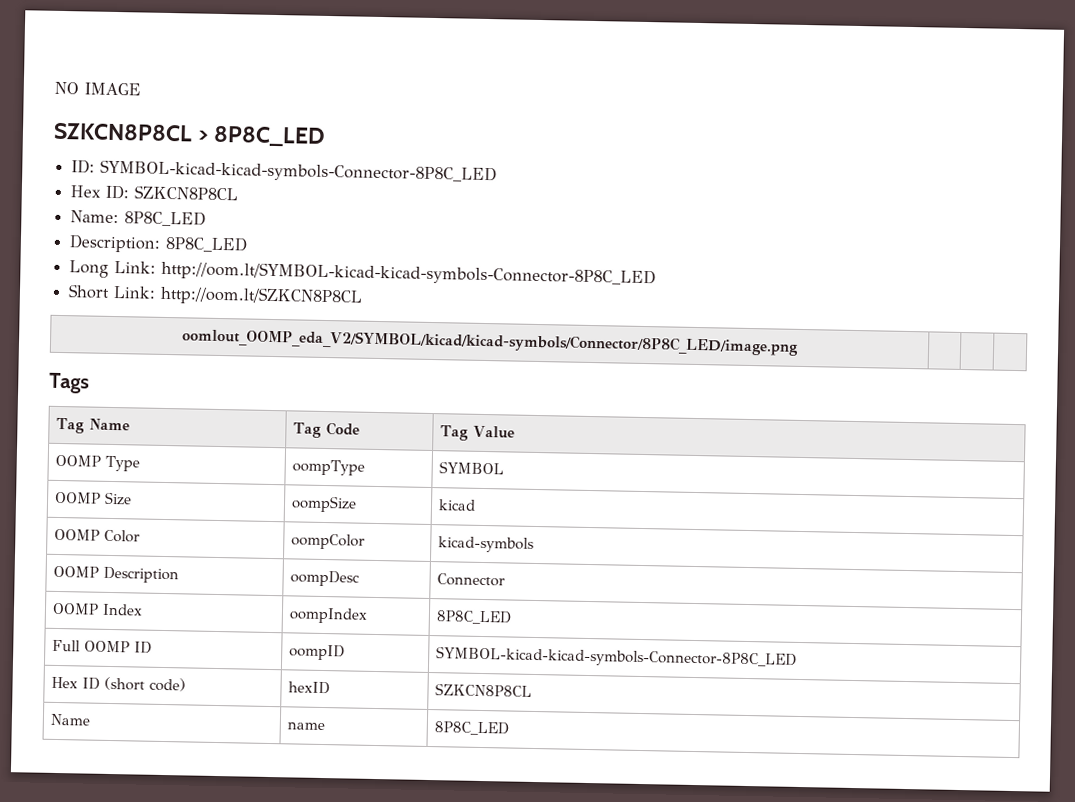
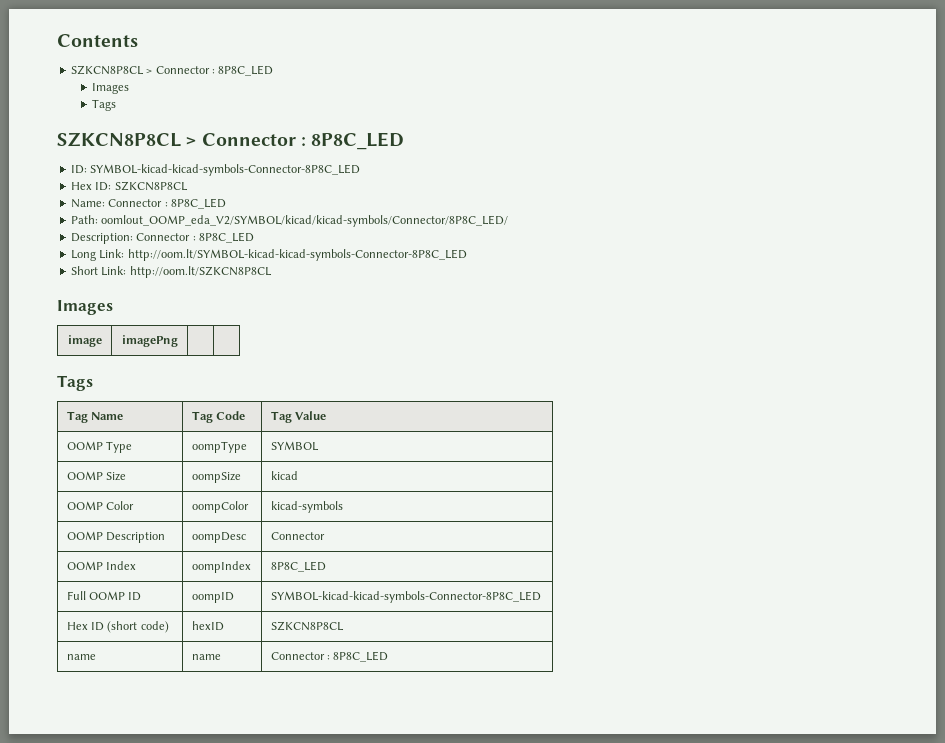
- NO IMAGE
- SZKCN8P8CL > 8P8C_LED
+ Contents
+ SZKCN8P8CL > Connector : 8P8C_LED
+ Images
+ Tags
+ SZKCN8P8CL > Connector : 8P8C_LED
- Name: 8P8C_LED
+ Name: Connector : 8P8C_LED
+ Path: oomlout_OOMP_eda_V2/SYMBOL/kicad/kicad-symbols/Connector/8P8C_LED/
- Description: 8P8C_LED
+ Description: Connector : 8P8C_LED
  Short Link: http://oom.lt/SZKCN8P8CL
- oomlout_OOMP_eda_V2/SYMBOL/kicad/kicad-symbols/Connector/8P8C_LED/image.png | | |
+ Images
+ image | imagePng | |
- Name | name | 8P8C_LED
+ name | name | Connector : 8P8C_LED

